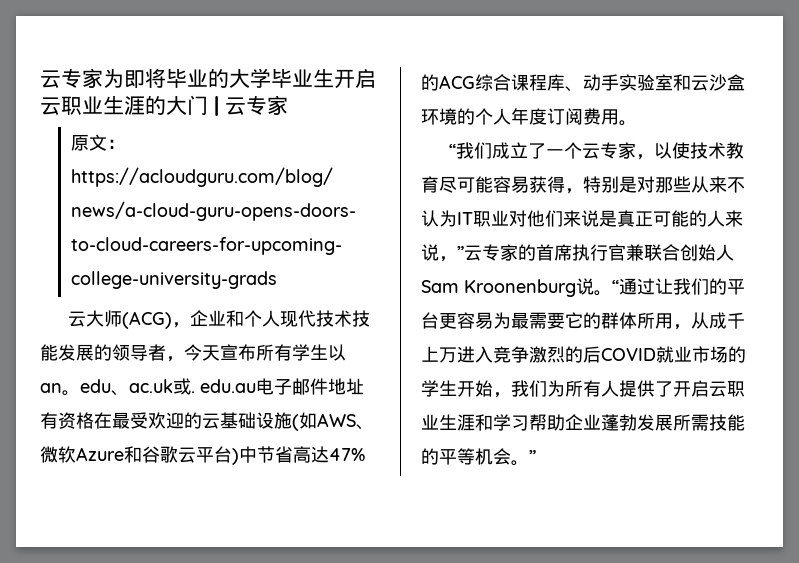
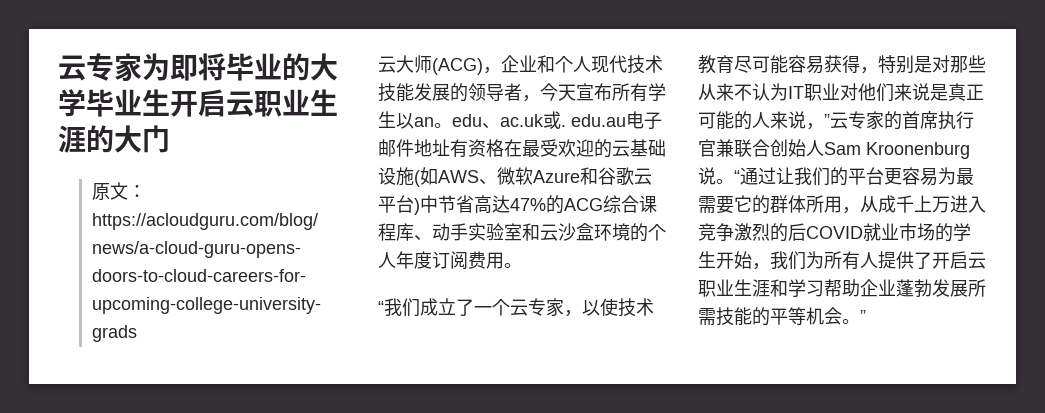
- 云专家为即将毕业的大学毕业生开启云职业生涯的大门 | 云专家
+ 云专家为即将毕业的大学毕业生开启云职业生涯的大门

